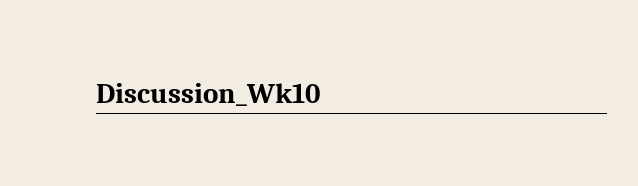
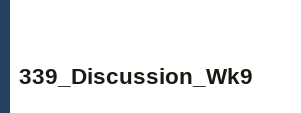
- Discussion_Wk10
+ 339_Discussion_Wk9

